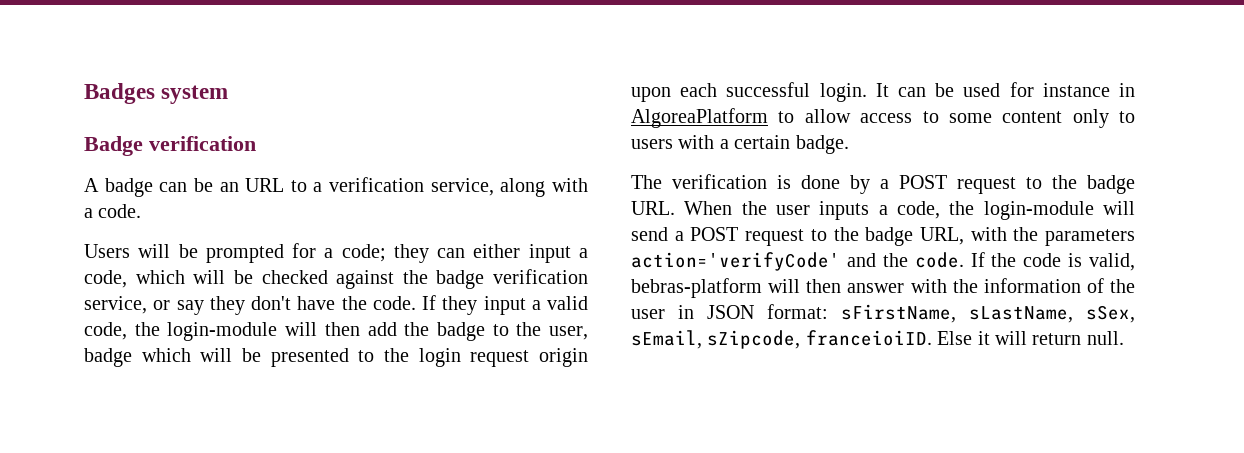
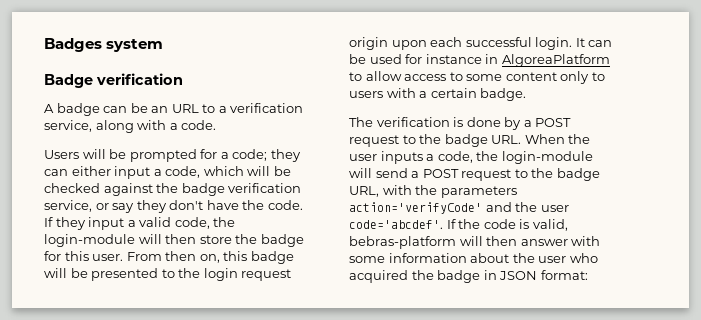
- If they input a valid code, the login-module will then add the badge to the user, badge which will be presented to the login request origin upon each successful login.
+ If they input a valid code, the login-module will then store the badge for this user. From then on, this badge will be presented to the login request origin upon each successful login.
- The verification is done by a POST request to the badge URL. When the user inputs a code, the login-module will send a POST request to the badge URL, with the parameters action='verifyCode' and the code.
+ The verification is done by a POST request to the badge URL. When the user inputs a code, the login-module will send a POST request to the badge URL, with the parameters action='verifyCode' and the user code='abcdef'.
- If the code is valid, bebras-platform will then answer with the information of the user in JSON format: sFirstName, sLastName, sSex, sEmail, sZipcode, franceioiID. Else it will return null.
+ If the code is valid, bebras-platform will then answer with some information about the user who acquired the badge in JSON format:

